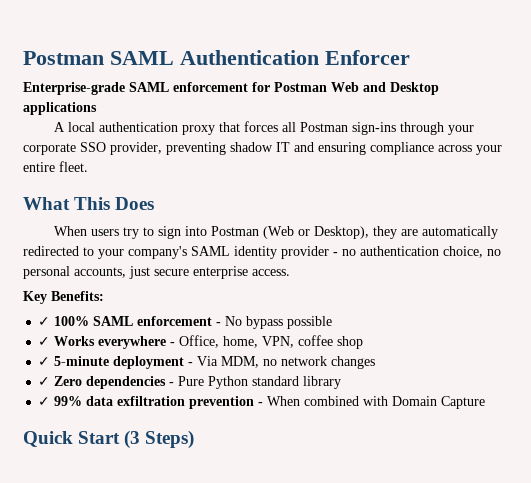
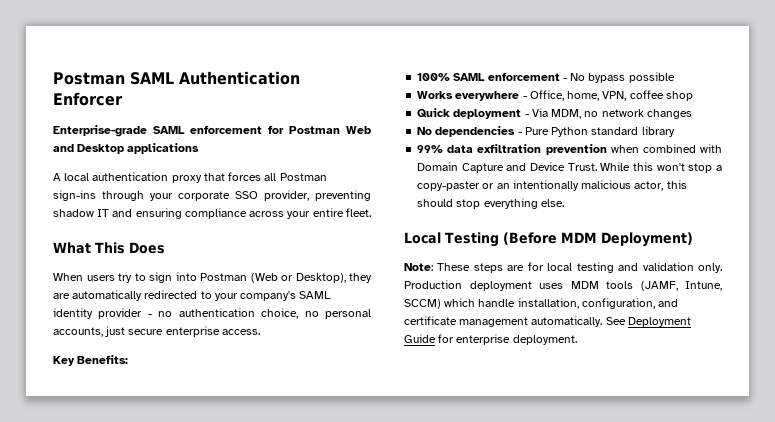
- ✓ 100% SAML enforcement - No bypass possible
+ 100% SAML enforcement - No bypass possible
- ✓ Works everywhere - Office, home, VPN, coffee shop
+ Works everywhere - Office, home, VPN, coffee shop
- ✓ 5-minute deployment - Via MDM, no network changes
+ Quick deployment - Via MDM, no network changes
- ✓ Zero dependencies - Pure Python standard library
+ No dependencies - Pure Python standard library
- ✓ 99% data exfiltration prevention - When combined with Domain Capture
- Quick Start (3 Steps)
+ 99% data exfiltration prevention when combined with Domain Capture and Device Trust. While this won't stop a copy-paster or an intentionally malicious actor, this should stop everything else.
+ Local Testing (Before MDM Deployment)
+ Note: These steps are for local testing and validation only. Production deployment uses MDM tools (JAMF, Intune, SCCM) which handle installation, configuration, and certificate management automatically. See Deployment Guide for enterprise deployment.

